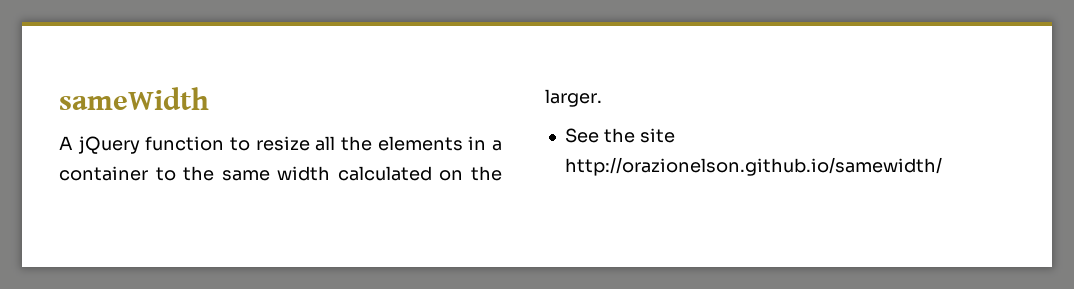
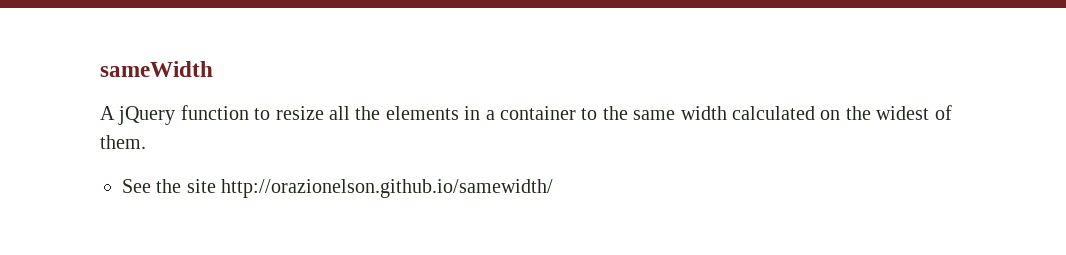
- A jQuery function to resize all the elements in a container to the same width calculated on the larger.
+ A jQuery function to resize all the elements in a container to the same width calculated on the widest of them.

